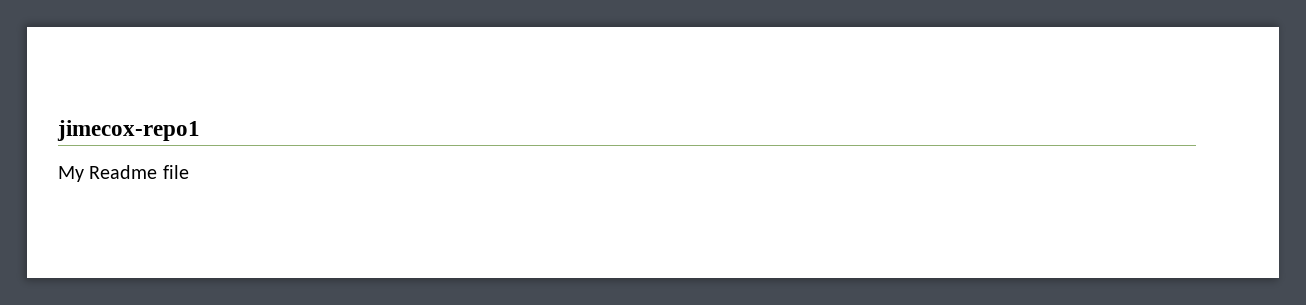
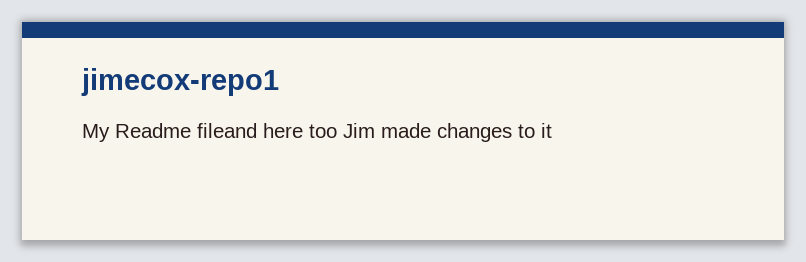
- My Readme file
+ My Readme fileand here too Jim made changes to it

